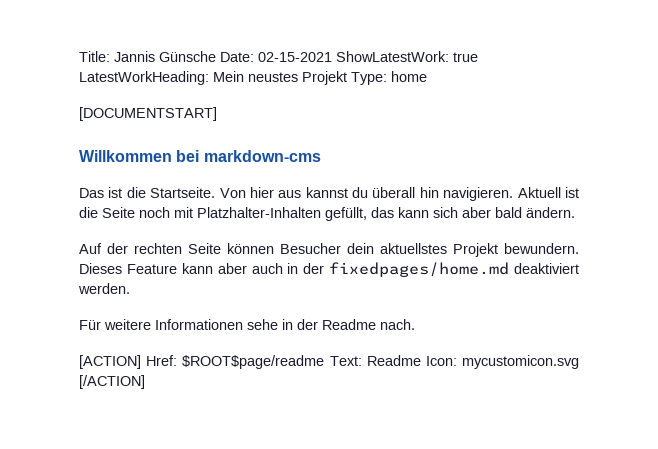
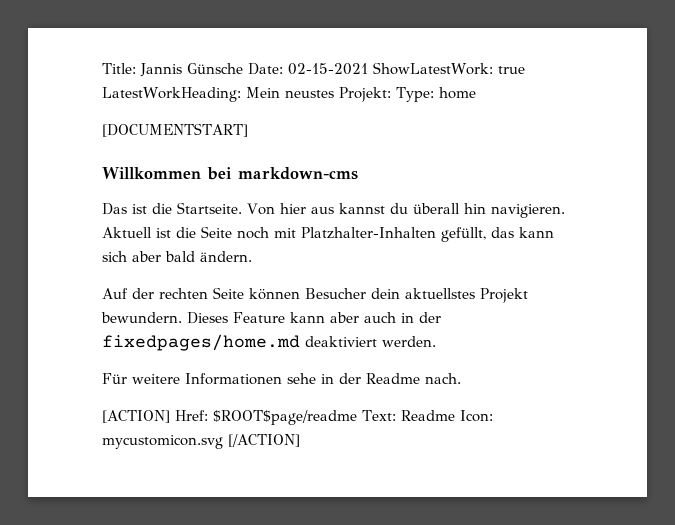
- Title: Jannis Günsche Date: 02-15-2021 ShowLatestWork: true LatestWorkHeading: Mein neustes Projekt Type: home
+ Title: Jannis Günsche Date: 02-15-2021 ShowLatestWork: true LatestWorkHeading: Mein neustes Projekt: Type: home

